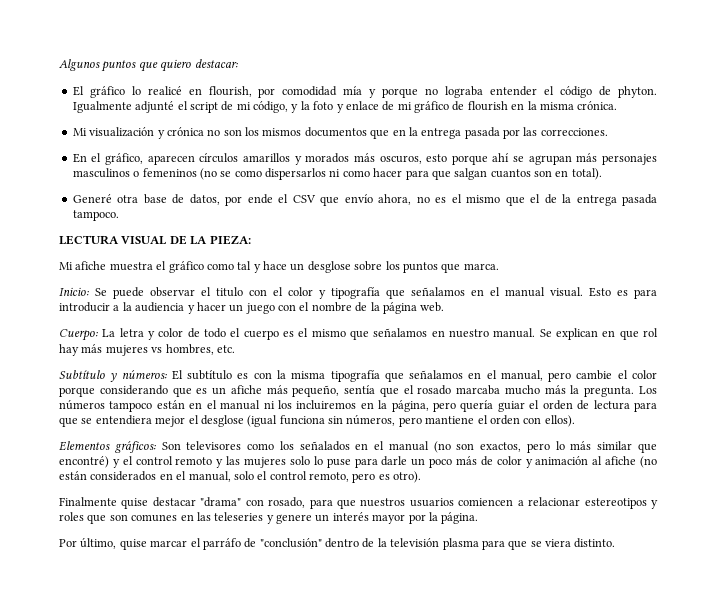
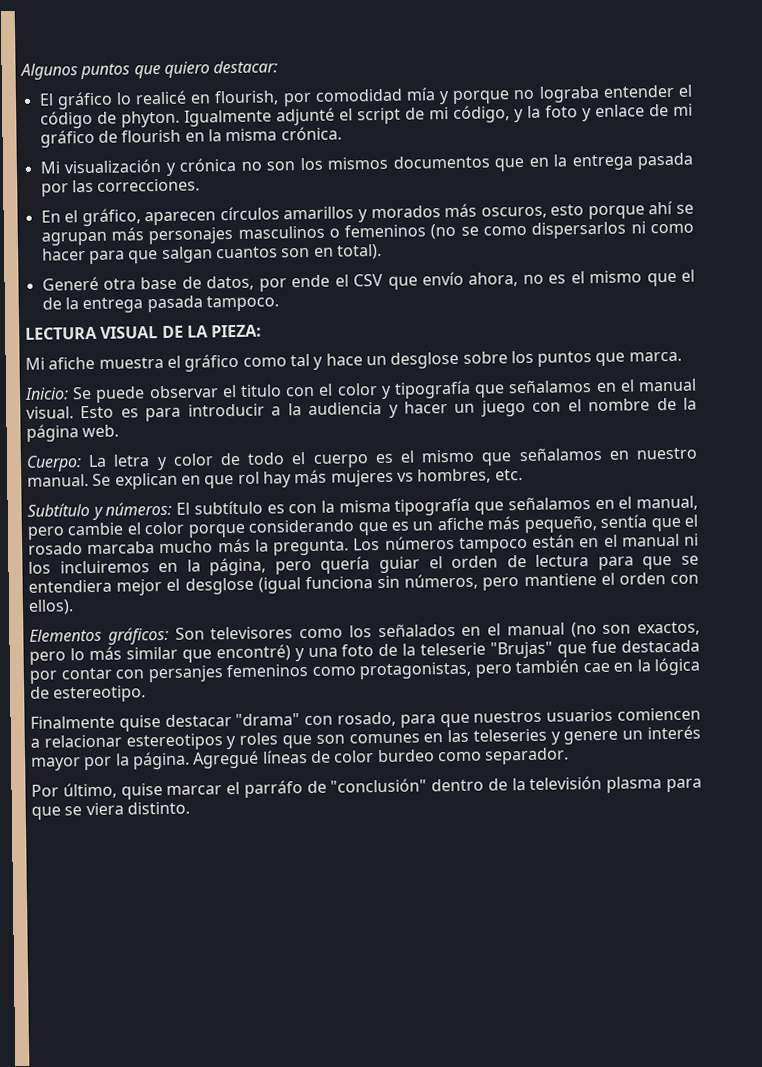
- Elementos gráficos: Son televisores como los señalados en el manual (no son exactos, pero lo más similar que encontré) y el control remoto y las mujeres solo lo puse para darle un poco más de color y animación al afiche (no están considerados en el manual, solo el control remoto, pero es otro).
+ Elementos gráficos: Son televisores como los señalados en el manual (no son exactos, pero lo más similar que encontré) y una foto de la teleserie "Brujas" que fue destacada por contar con persanjes femeninos como protagonistas, pero también cae en la lógica de estereotipo.
+ Agregué líneas de color burdeo como separador.

